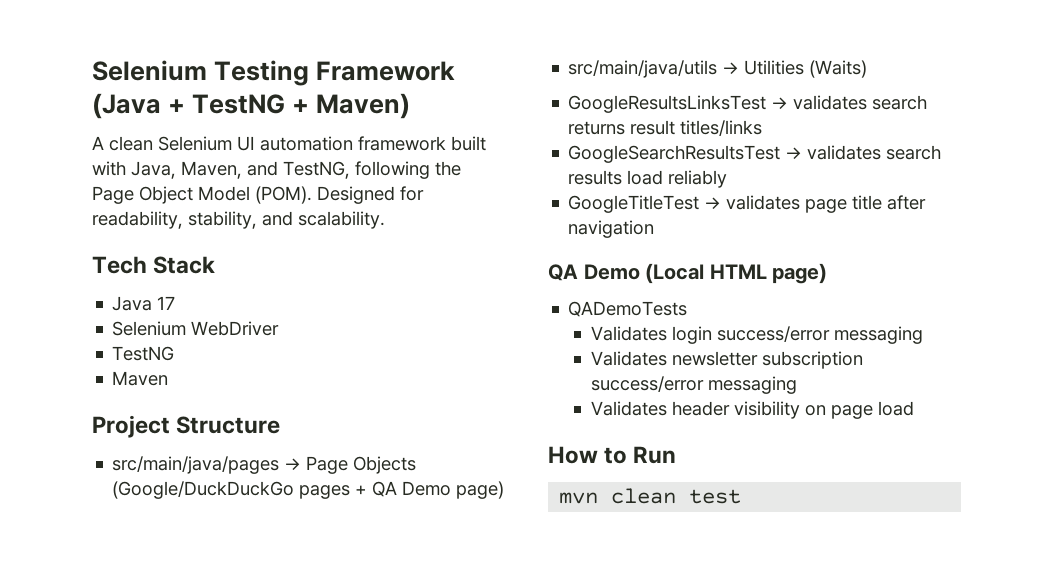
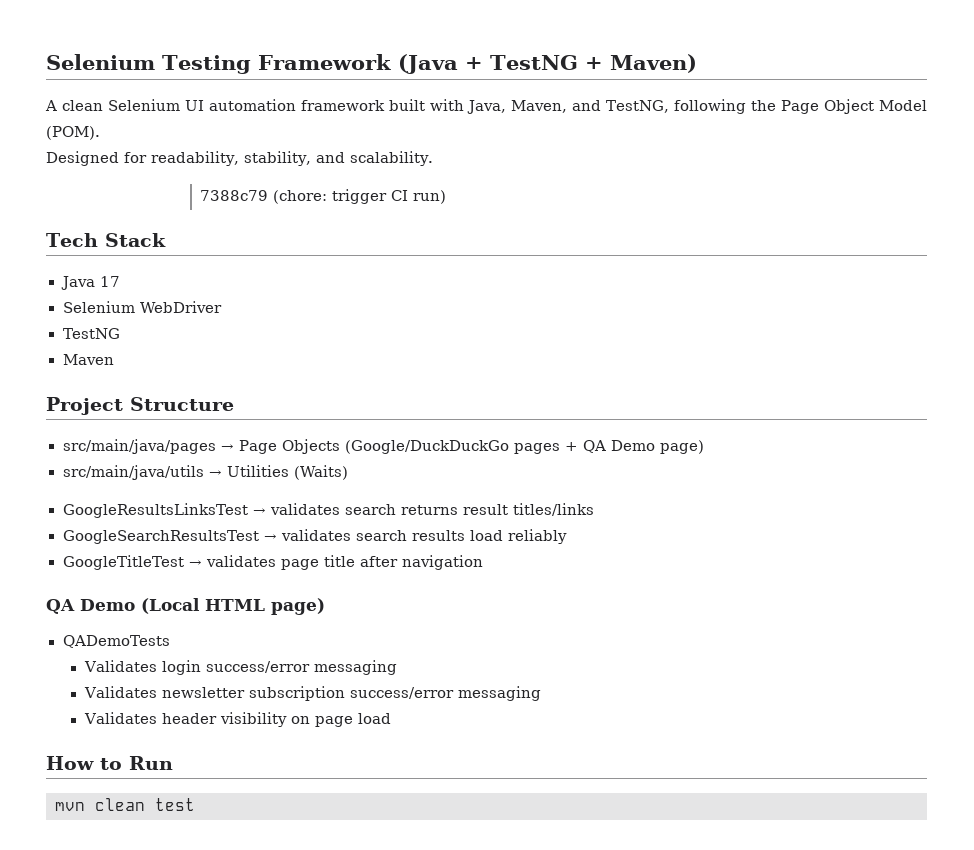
- A clean Selenium UI automation framework built with Java, Maven, and TestNG, following the Page Object Model (POM). Designed for readability, stability, and scalability.
+ A clean Selenium UI automation framework built with Java, Maven, and TestNG, following the Page Object Model (POM).
+ Designed for readability, stability, and scalability.
+ 7388c79 (chore: trigger CI run)

